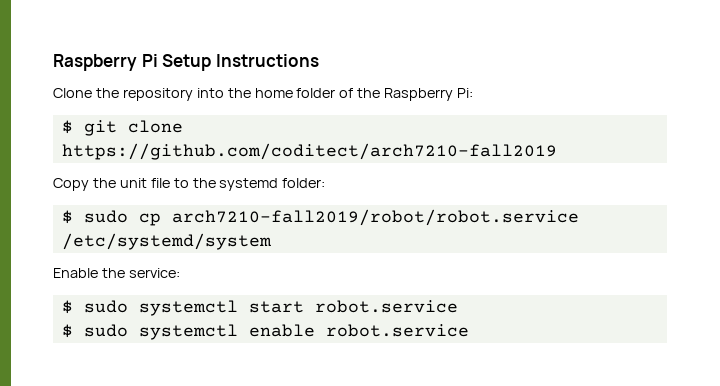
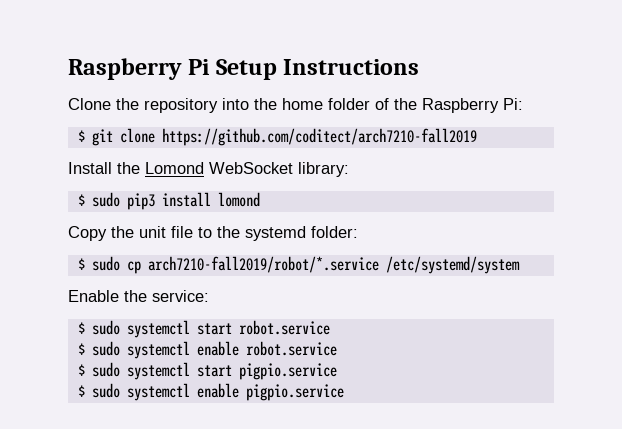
+ Install the Lomond WebSocket library:
+ $ sudo pip3 install lomond
- $ sudo cp arch7210-fall2019/robot/robot.service /etc/systemd/system
+ $ sudo cp arch7210-fall2019/robot/*.service /etc/systemd/system
+ $ sudo systemctl start pigpio.service
+ $ sudo systemctl enable pigpio.service

